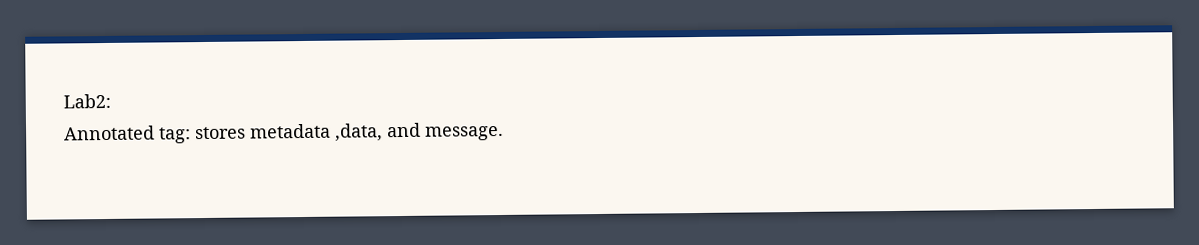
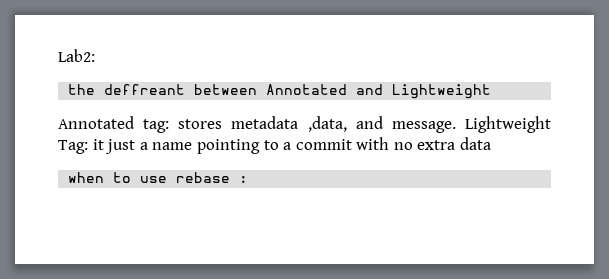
+ the deffreant between Annotated and Lightweight
+ Lightweight Tag: it just a name pointing to a commit with no extra data
+ when to use rebase :

